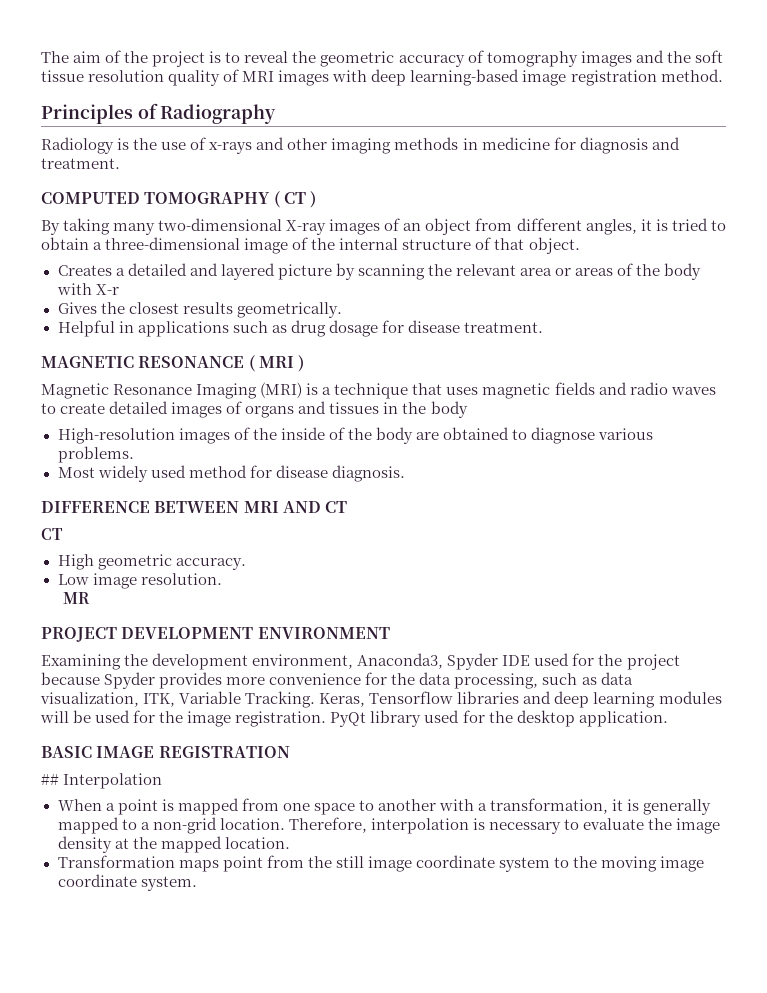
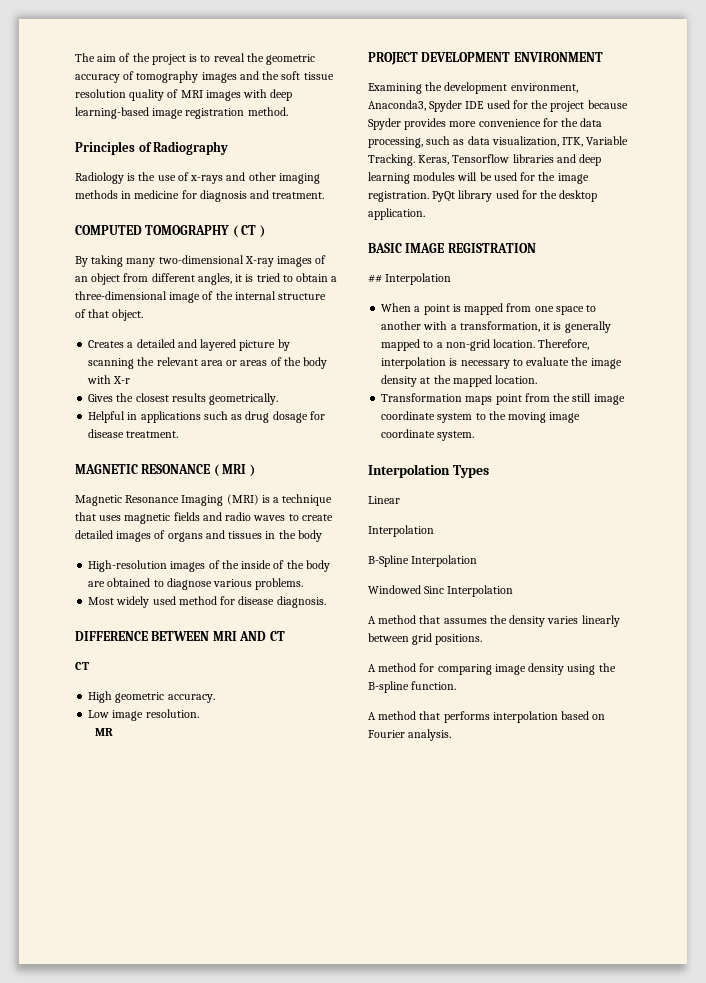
+ Interpolation Types
+ Linear
+ Interpolation
+ B-Spline Interpolation
+ Windowed Sinc Interpolation
+ A method that assumes the density varies linearly between grid positions.
+ A method for comparing image density using the B-spline function.
+ A method that performs interpolation based on Fourier analysis.

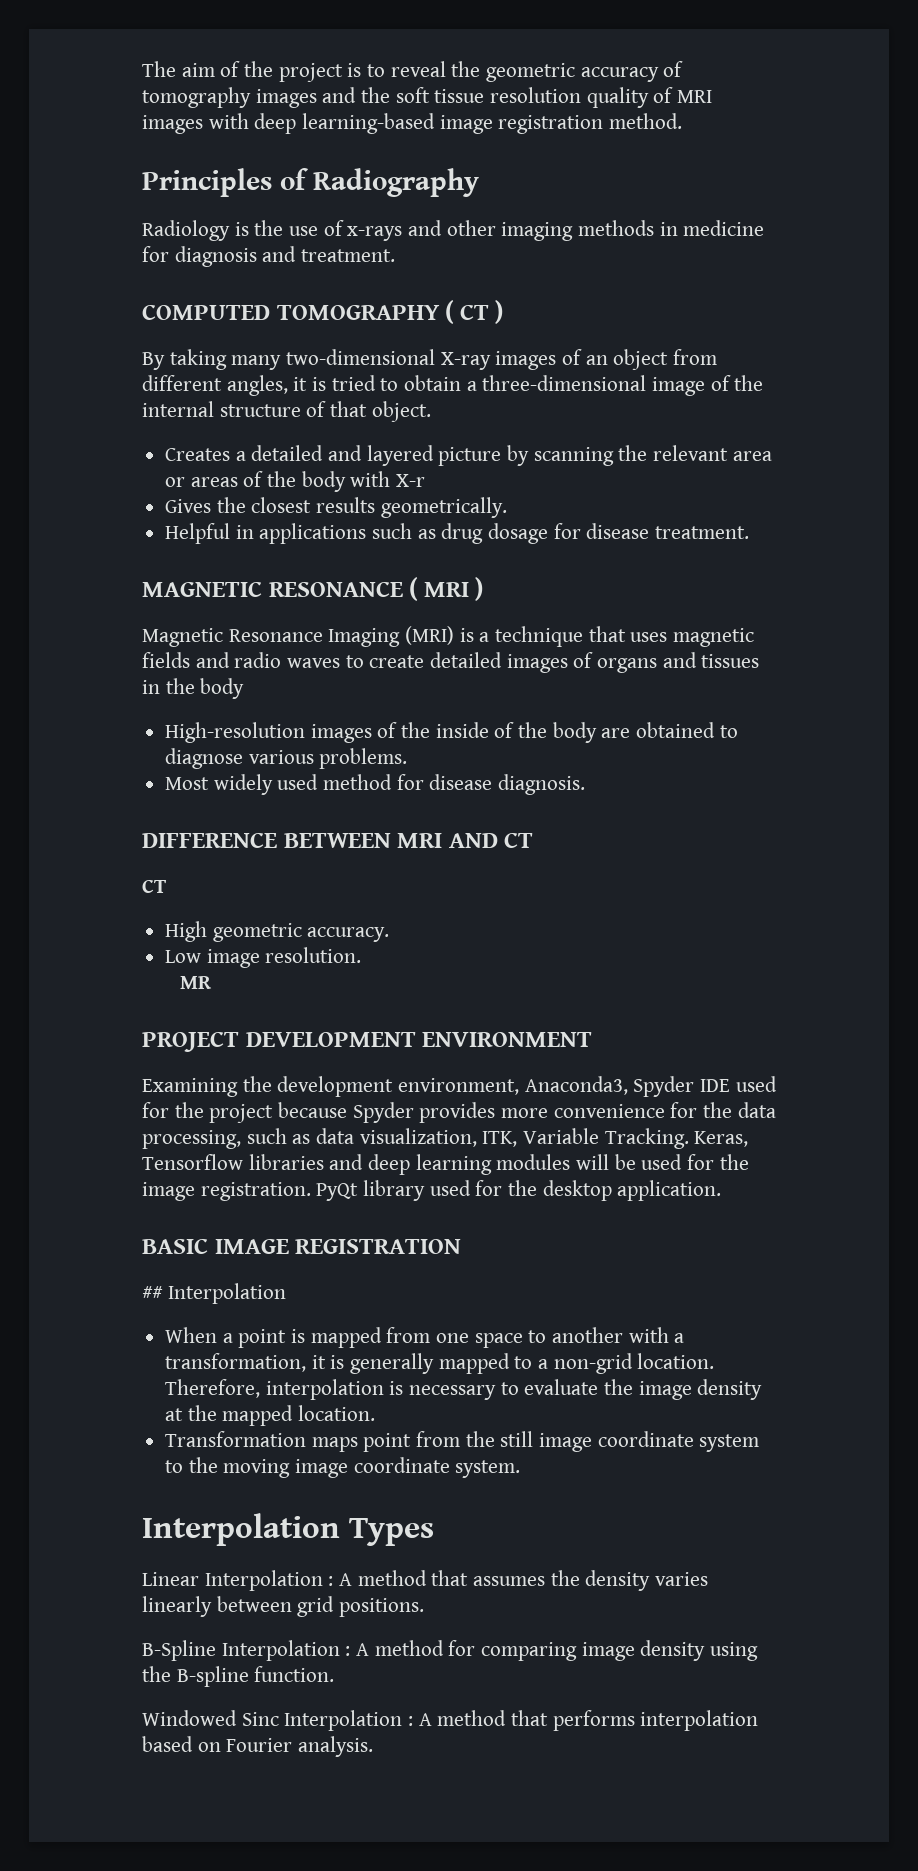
- Linear
- Interpolation
- B-Spline Interpolation
- Windowed Sinc Interpolation
- A method that assumes the density varies linearly between grid positions.
+ Linear Interpolation : A method that assumes the density varies linearly between grid positions.
- A method for comparing image density using the B-spline function.
+ B-Spline Interpolation : A method for comparing image density using the B-spline function.
- A method that performs interpolation based on Fourier analysis.
+ Windowed Sinc Interpolation : A method that performs interpolation based on Fourier analysis.

